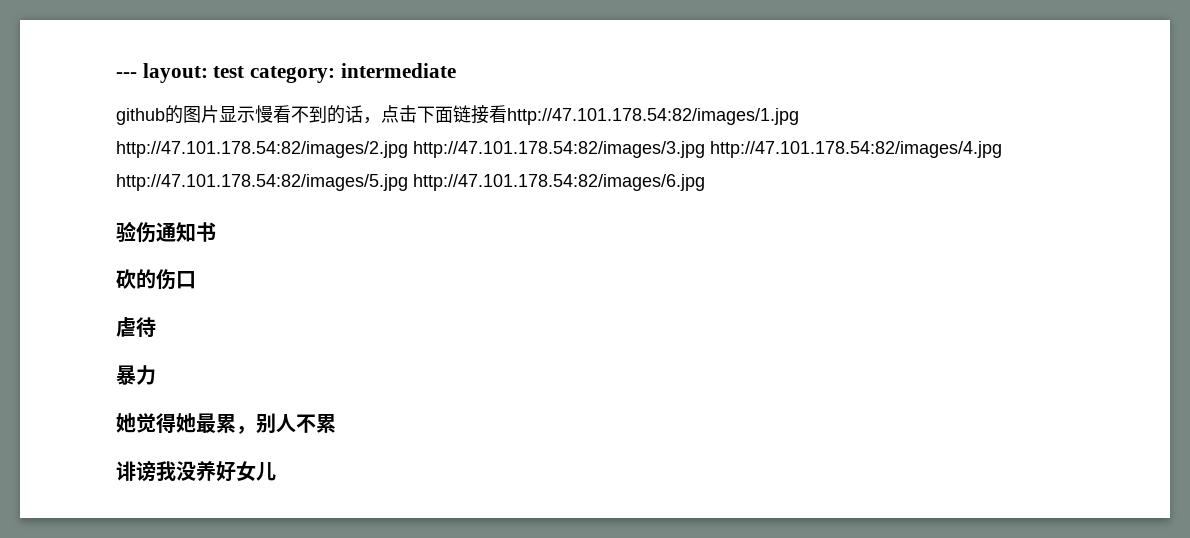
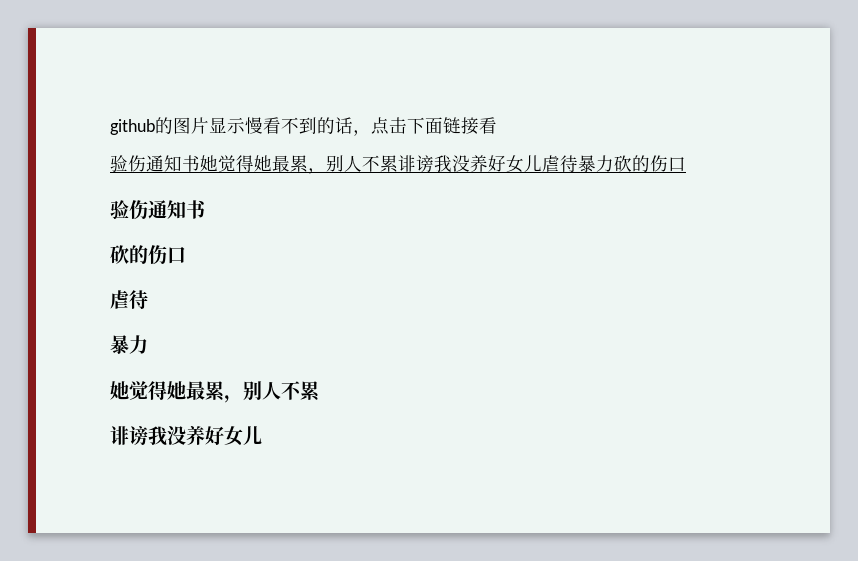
- --- layout: test category: intermediate
- github的图片显示慢看不到的话，点击下面链接看http://47.101.178.54:82/images/1.jpg http://47.101.178.54:82/images/2.jpg http://47.101.178.54:82/images/3.jpg http://47.101.178.54:82/images/4.jpg http://47.101.178.54:82/images/5.jpg http://47.101.178.54:82/images/6.jpg
+ github的图片显示慢看不到的话，点击下面链接看
+ 验伤通知书她觉得她最累，别人不累诽谤我没养好女儿虐待暴力砍的伤口

